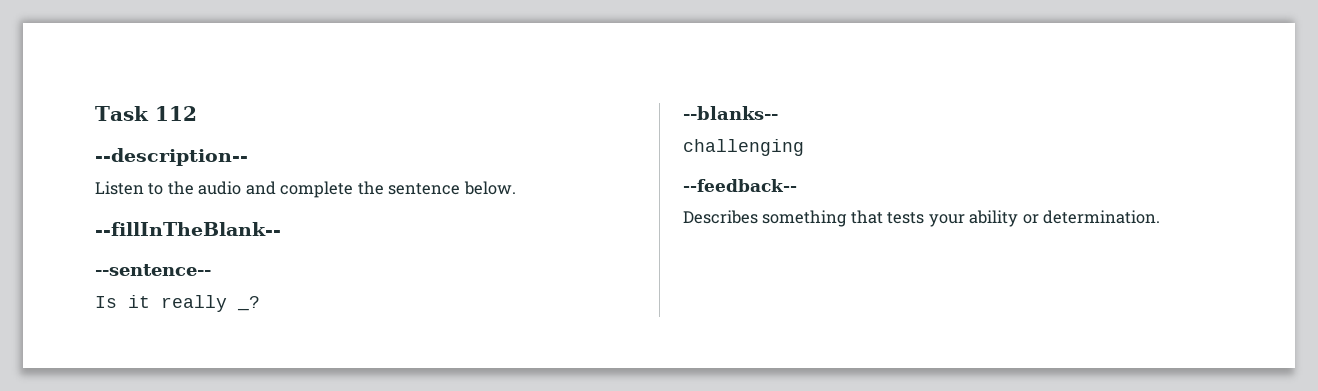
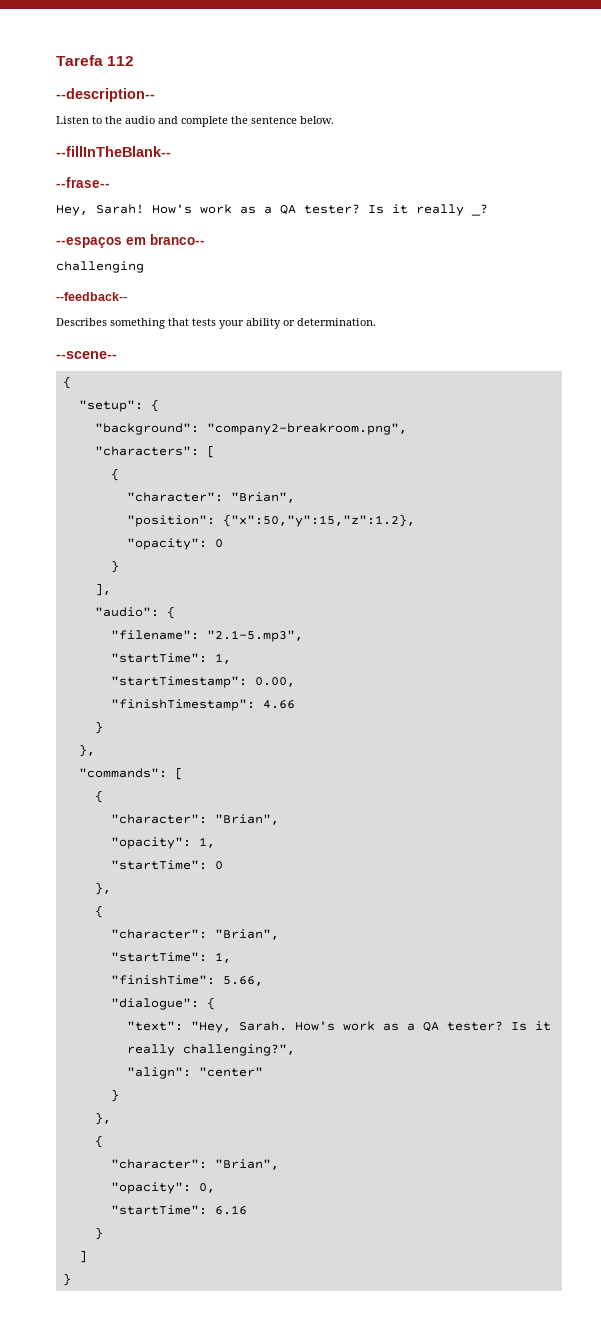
- Task 112
+ Tarefa 112
- --sentence--
- Is it really _?
+ --frase--
+ Hey, Sarah! How's work as a QA tester? Is it really _?
- --blanks--
+ --espaços em branco--
+ --scene--
+ {
+ "setup": {
+ "background": "company2-breakroom.png",
+ "characters": [
+ {
+ "character": "Brian",
+ "position": {"x":50,"y":15,"z":1.2},
+ "opacity": 0
+ }
+ ],
+ "audio": {
+ "filename": "2.1-5.mp3",
+ "startTime": 1,
+ "startTimestamp": 0.00,
+ "finishTimestamp": 4.66
+ }
+ },
+ "commands": [
+ {
+ "character": "Brian",
+ "opacity": 1,
+ "startTime": 0
+ },
+ {
+ "character": "Brian",
+ "startTime": 1,
+ "finishTime": 5.66,
+ "dialogue": {
+ "text": "Hey, Sarah. How's work as a QA tester? Is it really challenging?",
+ "align": "center"
+ }
+ },
+ {
+ "character": "Brian",
+ "opacity": 0,
+ "startTime": 6.16
+ }
+ ]
+ }

